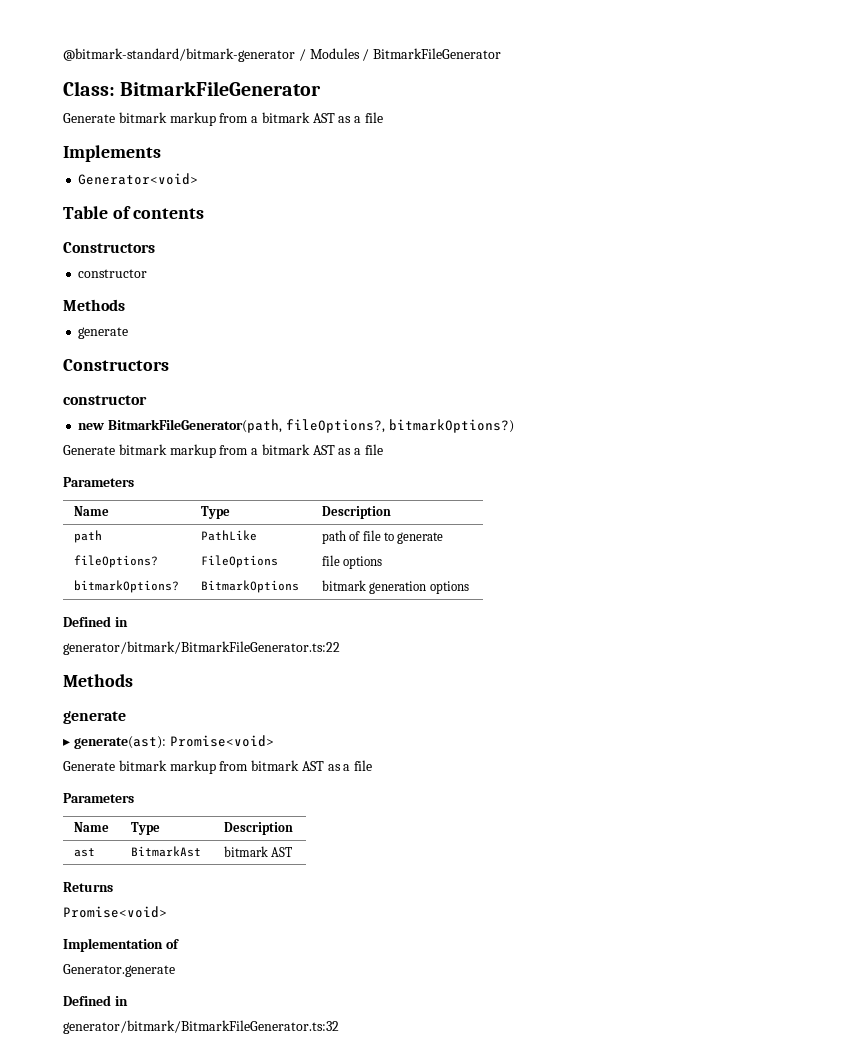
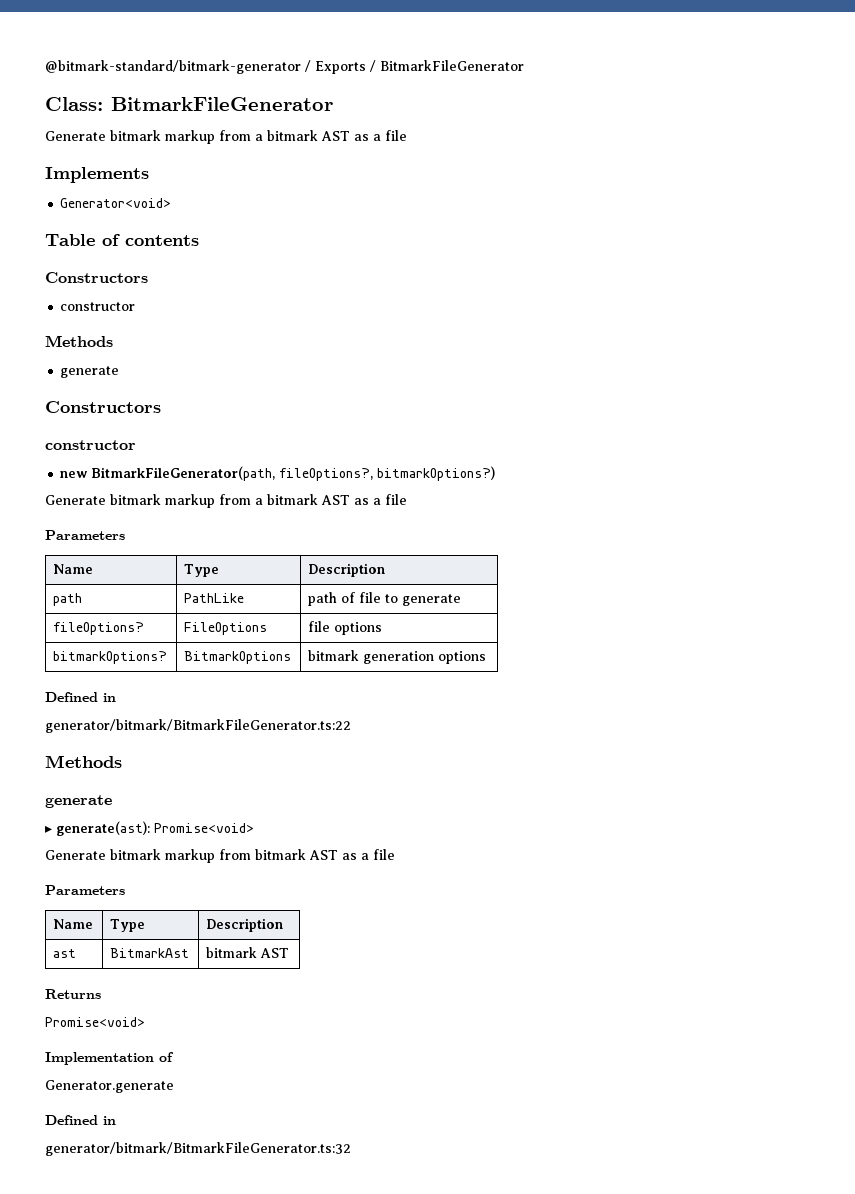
- @bitmark-standard/bitmark-generator / Modules / BitmarkFileGenerator
+ @bitmark-standard/bitmark-generator / Exports / BitmarkFileGenerator

